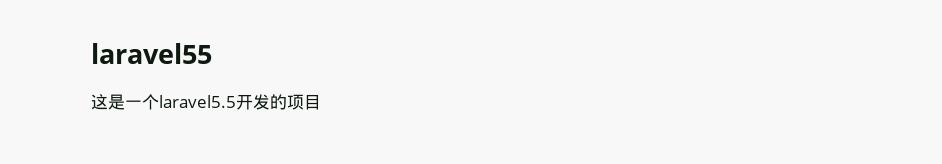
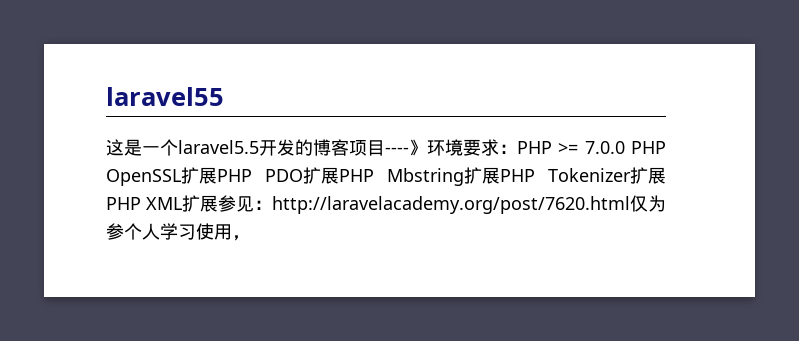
- 这是一个laravel5.5开发的项目
+ 这是一个laravel5.5开发的博客项目----》环境要求：PHP >= 7.0.0 PHP OpenSSL扩展PHP PDO扩展PHP Mbstring扩展PHP Tokenizer扩展PHP XML扩展参见：http://laravelacademy.org/post/7620.html仅为参个人学习使用，

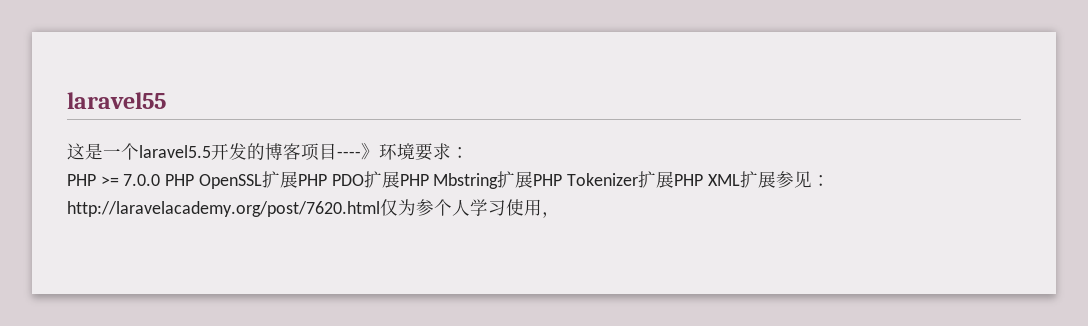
- 这是一个laravel5.5开发的博客项目----》环境要求：PHP >= 7.0.0 PHP OpenSSL扩展PHP PDO扩展PHP Mbstring扩展PHP Tokenizer扩展PHP XML扩展参见：http://laravelacademy.org/post/7620.html仅为参个人学习使用，
+ 这是一个laravel5.5开发的博客项目----》环境要求：
+ PHP >= 7.0.0 PHP OpenSSL扩展PHP PDO扩展PHP Mbstring扩展PHP Tokenizer扩展PHP XML扩展参见：http://laravelacademy.org/post/7620.html仅为参个人学习使用，

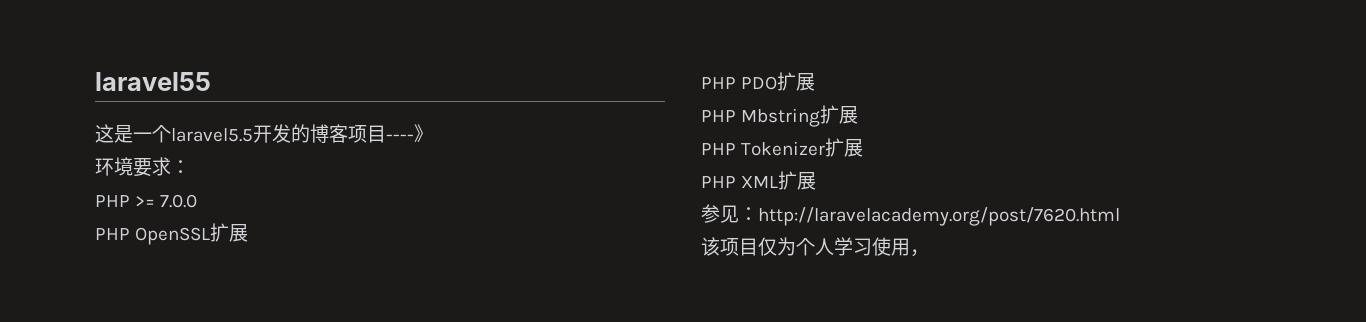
- 这是一个laravel5.5开发的博客项目----》环境要求：
+ 这是一个laravel5.5开发的博客项目----》
+ 环境要求：
- PHP >= 7.0.0 PHP OpenSSL扩展PHP PDO扩展PHP Mbstring扩展PHP Tokenizer扩展PHP XML扩展参见：http://laravelacademy.org/post/7620.html仅为参个人学习使用，
+ PHP >= 7.0.0
+ PHP OpenSSL扩展
+ PHP PDO扩展
+ PHP Mbstring扩展
+ PHP Tokenizer扩展
+ PHP XML扩展
+ 参见：http://laravelacademy.org/post/7620.html
+ 该项目仅为个人学习使用，

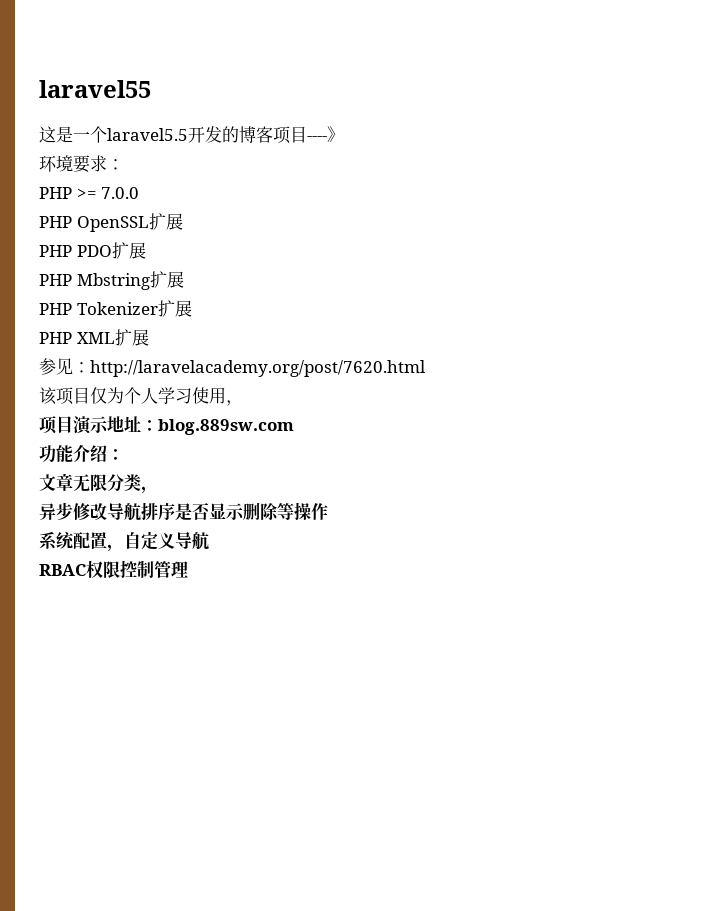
+ 项目演示地址：blog.889sw.com
+ 功能介绍：
+ 文章无限分类，
+ 异步修改导航排序是否显示删除等操作
+ 系统配置，自定义导航
+ RBAC权限控制管理

